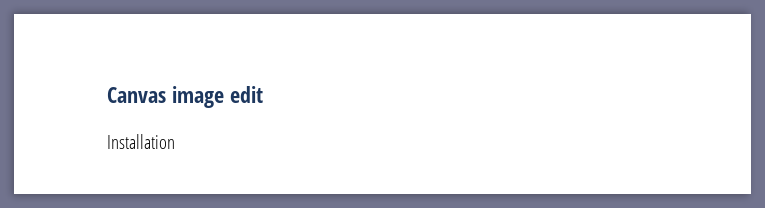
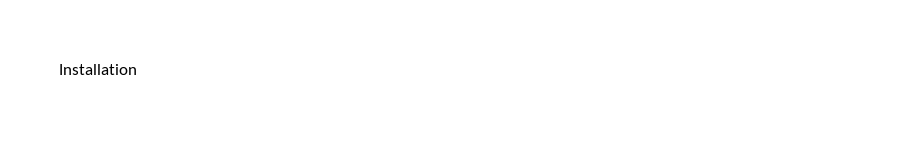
- Canvas image edit

